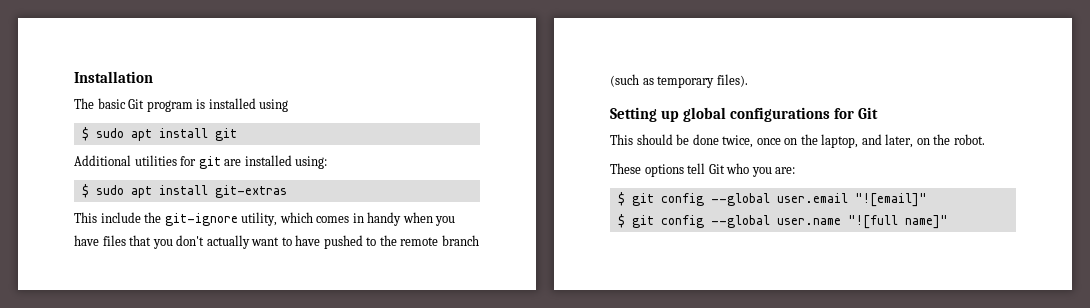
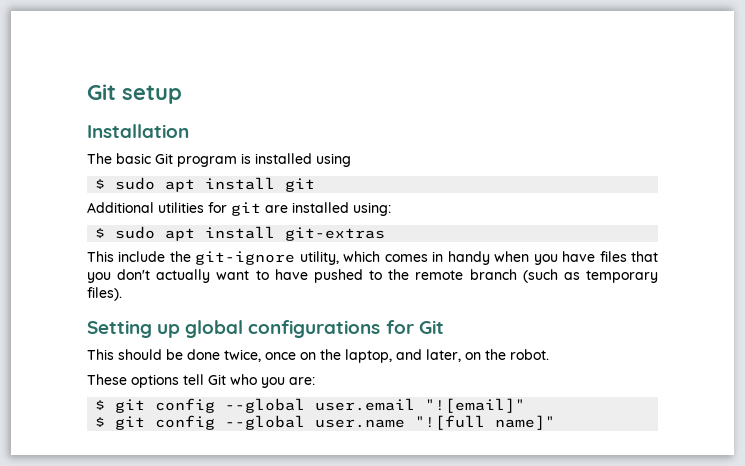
+ Git setup

